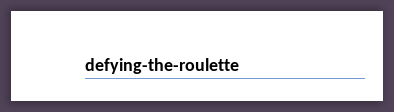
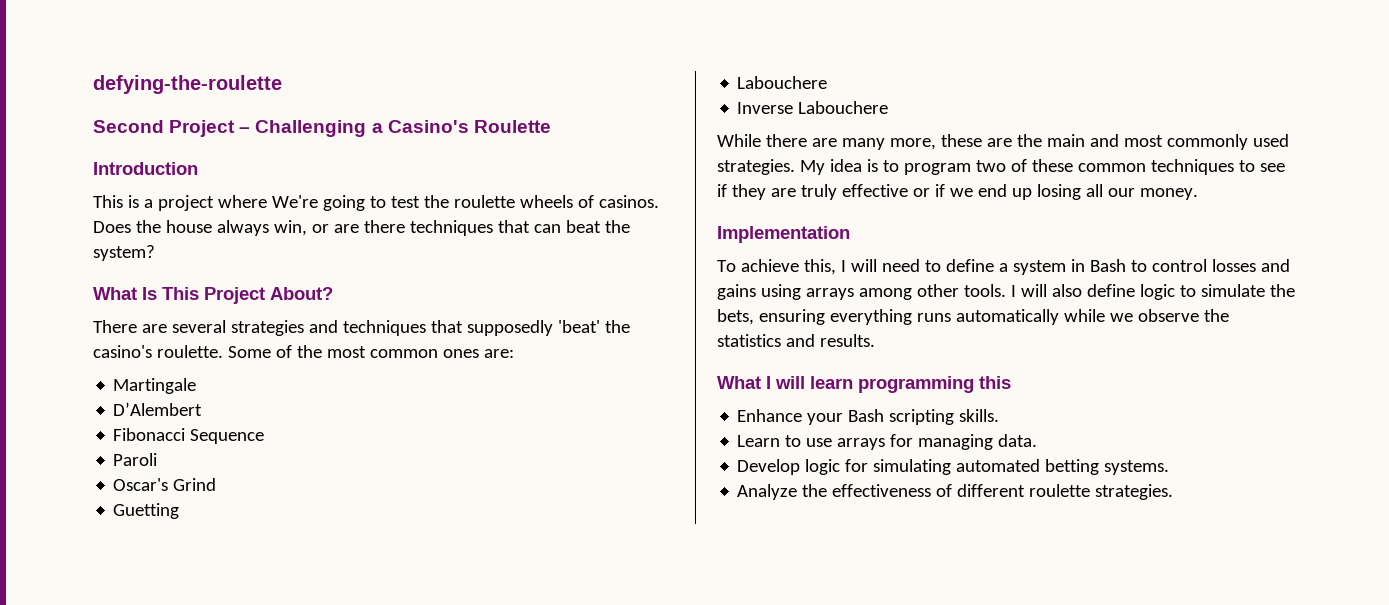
+ Second Project – Challenging a Casino's Roulette
+ Introduction
+ This is a project where We're going to test the roulette wheels of casinos. Does the house always win, or are there techniques that can beat the system?
+ What Is This Project About?
+ There are several strategies and techniques that supposedly 'beat' the casino's roulette. Some of the most common ones are:
+ Martingale
+ D’Alembert
+ Fibonacci Sequence
+ Paroli
+ Oscar's Grind
+ Guetting
+ Labouchere
+ Inverse Labouchere
+ While there are many more, these are the main and most commonly used strategies. My idea is to program two of these common techniques to see if they are truly effective or if we end up losing all our money.
+ Implementation
+ To achieve this, I will need to define a system in Bash to control losses and gains using arrays among other tools. I will also define logic to simulate the bets, ensuring everything runs automatically while we observe the statistics and results.
+ What I will learn programming this
+ Enhance your Bash scripting skills.
+ Learn to use arrays for managing data.
+ Develop logic for simulating automated betting systems.
+ Analyze the effectiveness of different roulette strategies.

